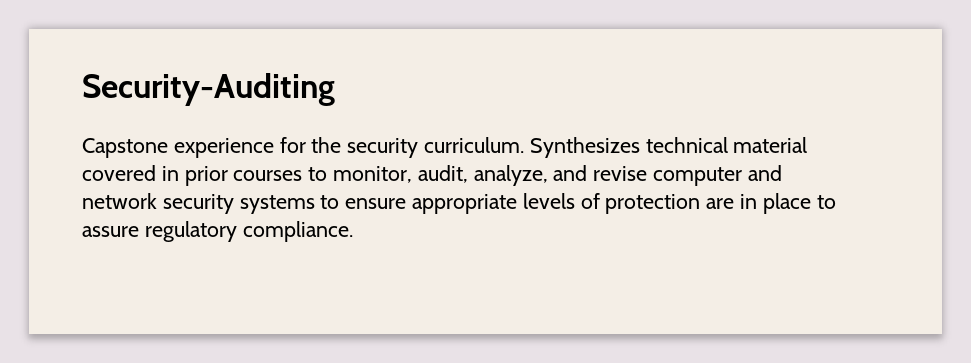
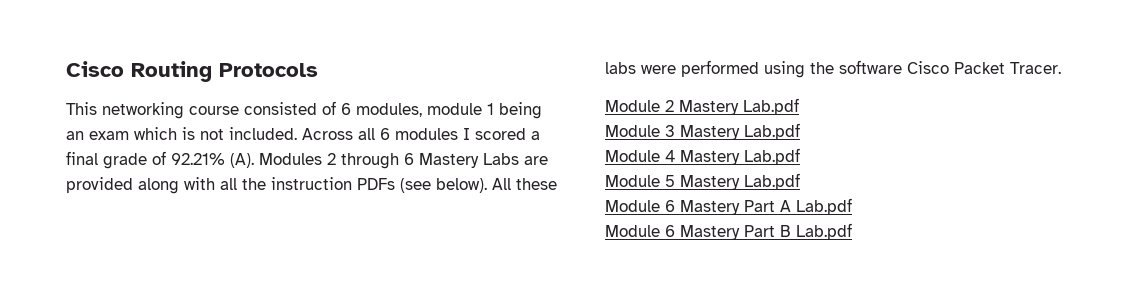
- Security-Auditing
- Capstone experience for the security curriculum. Synthesizes technical material covered in prior courses to monitor, audit, analyze, and revise computer and network security systems to ensure appropriate levels of protection are in place to assure regulatory compliance.
+ Cisco Routing Protocols
+ This networking course consisted of 6 modules, module 1 being an exam which is not included. Across all 6 modules I scored a final grade of 92.21% (A). Modules 2 through 6 Mastery Labs are provided along with all the instruction PDFs (see below). All these labs were performed using the software Cisco Packet Tracer.
+ Module 2 Mastery Lab.pdf
+ Module 3 Mastery Lab.pdf
+ Module 4 Mastery Lab.pdf
+ Module 5 Mastery Lab.pdf
+ Module 6 Mastery Part A Lab.pdf
+ Module 6 Mastery Part B Lab.pdf

